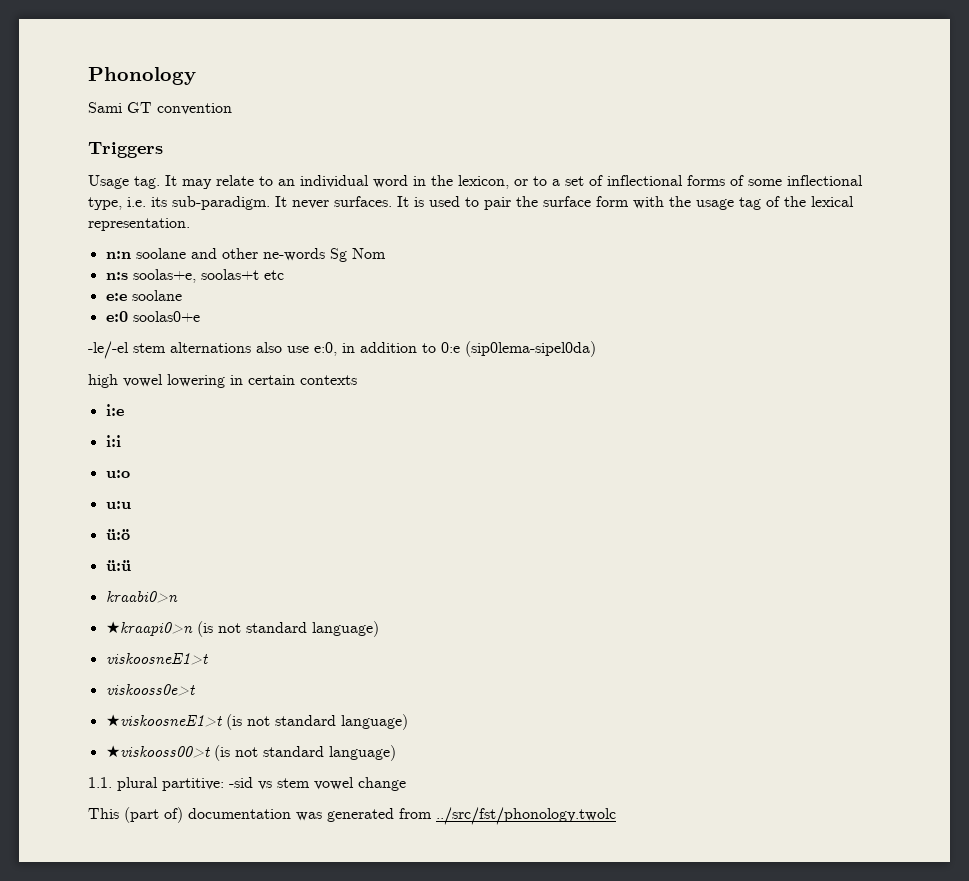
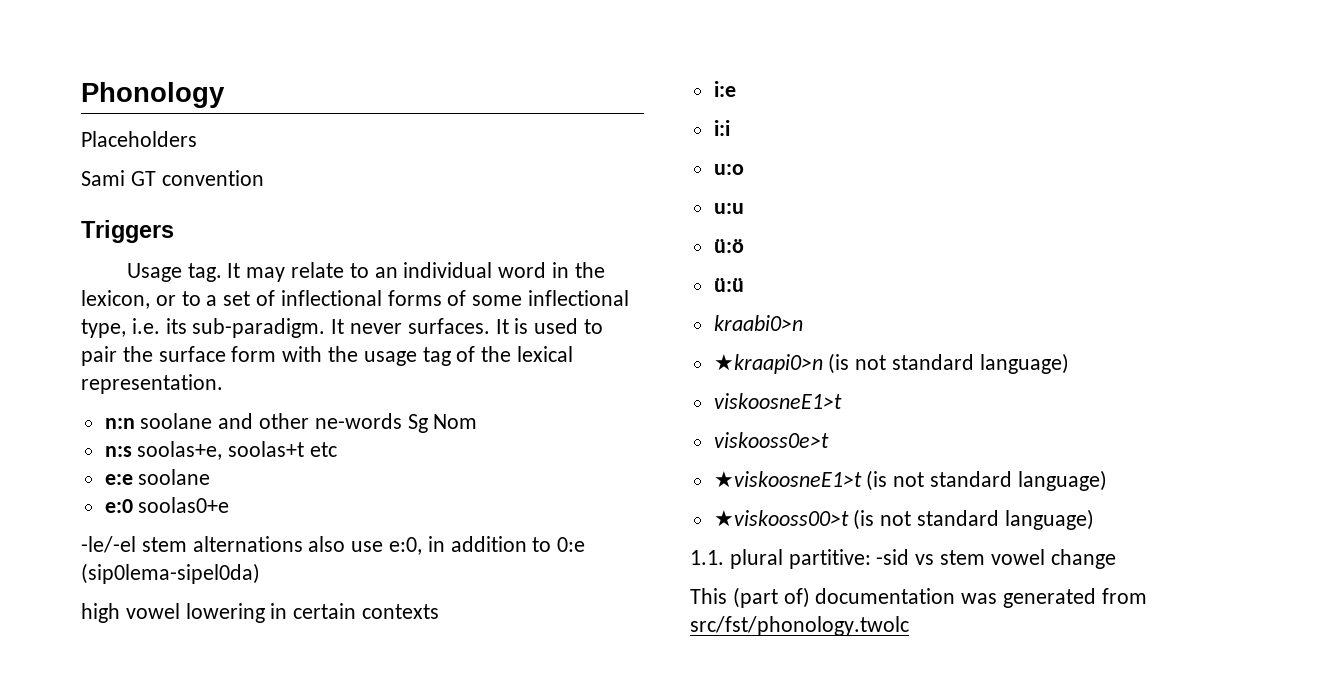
+ Placeholders
- This (part of) documentation was generated from ../src/fst/phonology.twolc
+ This (part of) documentation was generated from src/fst/phonology.twolc

